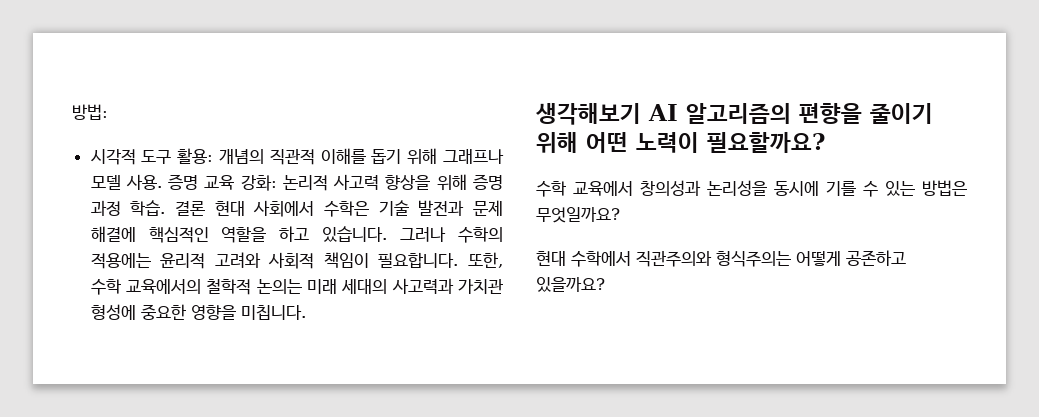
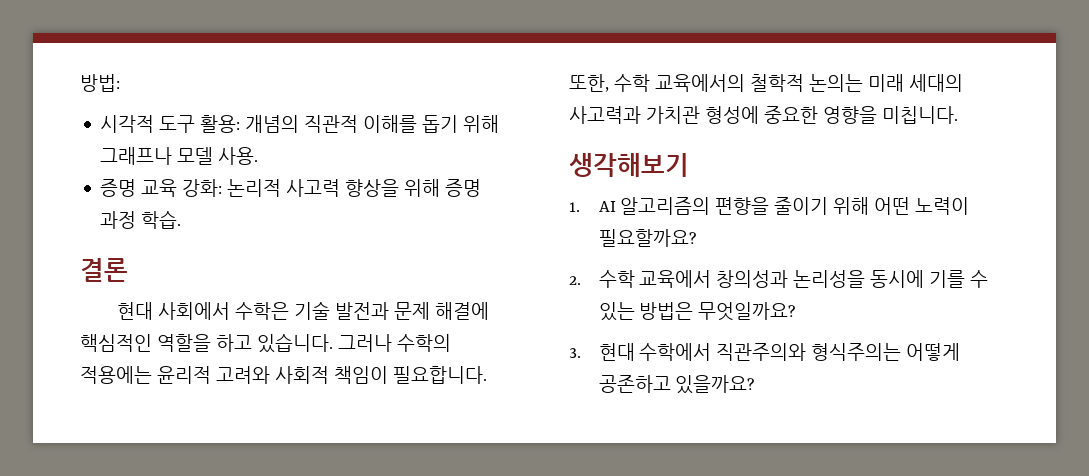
- 시각적 도구 활용: 개념의 직관적 이해를 돕기 위해 그래프나 모델 사용. 증명 교육 강화: 논리적 사고력 향상을 위해 증명 과정 학습. 결론 현대 사회에서 수학은 기술 발전과 문제 해결에 핵심적인 역할을 하고 있습니다.
+ 시각적 도구 활용: 개념의 직관적 이해를 돕기 위해 그래프나 모델 사용.
+ 증명 교육 강화: 논리적 사고력 향상을 위해 증명 과정 학습.
+ 결론
+ 현대 사회에서 수학은 기술 발전과 문제 해결에 핵심적인 역할을 하고 있습니다.
- 생각해보기 AI 알고리즘의 편향을 줄이기 위해 어떤 노력이 필요할까요?
+ 생각해보기
+ 1. AI 알고리즘의 편향을 줄이기 위해 어떤 노력이 필요할까요?
- 수학 교육에서 창의성과 논리성을 동시에 기를 수 있는 방법은 무엇일까요?
+ 2. 수학 교육에서 창의성과 논리성을 동시에 기를 수 있는 방법은 무엇일까요?
- 현대 수학에서 직관주의와 형식주의는 어떻게 공존하고 있을까요?
+ 3. 현대 수학에서 직관주의와 형식주의는 어떻게 공존하고 있을까요?

